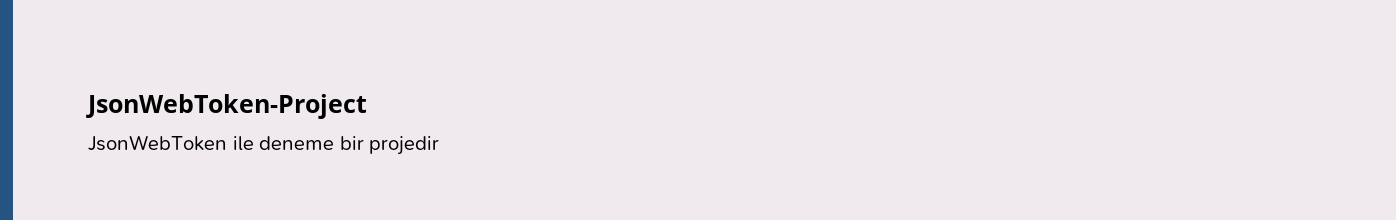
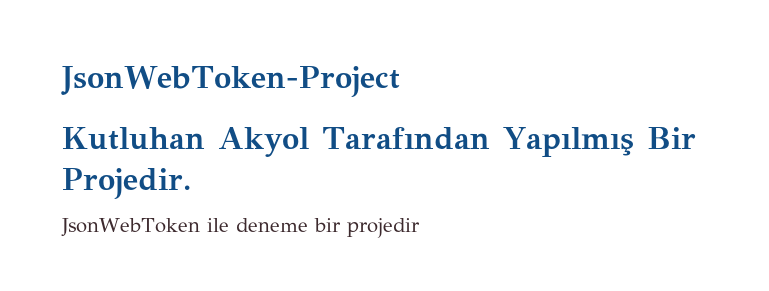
+ Kutluhan Akyol Tarafından Yapılmış Bir Projedir.

